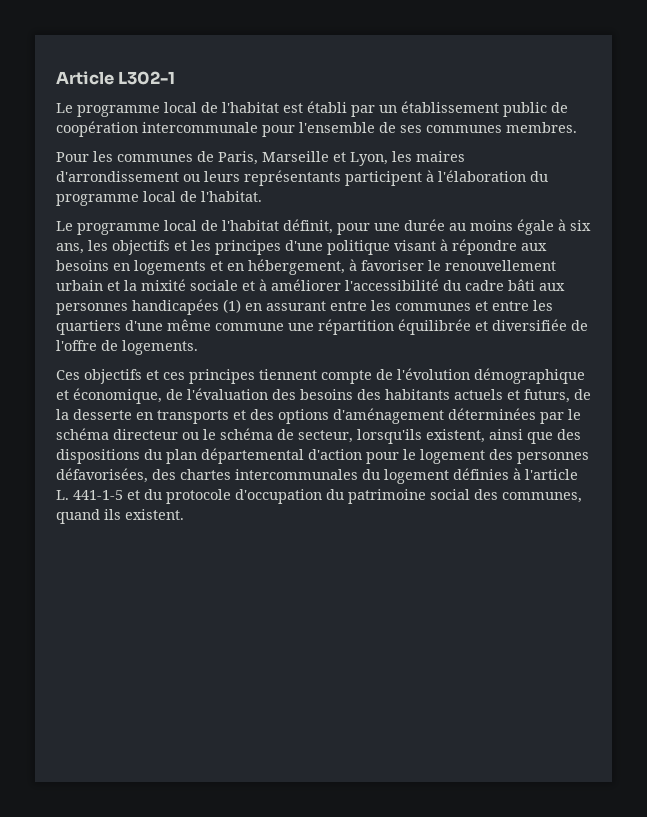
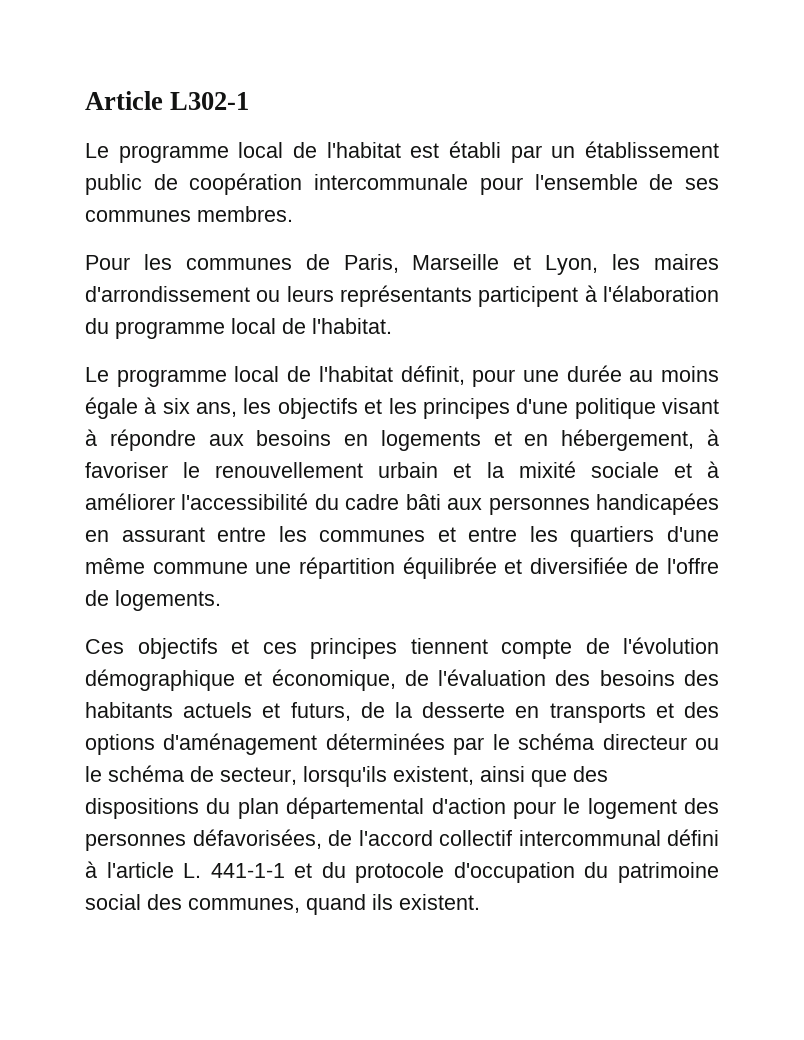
- Le programme local de l'habitat définit, pour une durée au moins égale à six ans, les objectifs et les principes d'une politique visant à répondre aux besoins en logements et en hébergement, à favoriser le renouvellement urbain et la mixité sociale et à améliorer l'accessibilité du cadre bâti aux personnes handicapées (1) en assurant entre les communes et entre les quartiers d'une même commune une répartition équilibrée et diversifiée de l'offre de logements.
+ Le programme local de l'habitat définit, pour une durée au moins égale à six ans, les objectifs et les principes d'une politique visant à répondre aux besoins en logements et en hébergement, à favoriser le renouvellement urbain et la mixité sociale et à améliorer l'accessibilité du cadre bâti aux personnes handicapées en assurant entre les communes et entre les quartiers d'une même commune une répartition équilibrée et diversifiée de l'offre de logements.
- Ces objectifs et ces principes tiennent compte de l'évolution démographique et économique, de l'évaluation des besoins des habitants actuels et futurs, de la desserte en transports et des options d'aménagement déterminées par le schéma directeur ou le schéma de secteur, lorsqu'ils existent, ainsi que des dispositions du plan départemental d'action pour le logement des personnes défavorisées, des chartes intercommunales du logement définies à l'article L. 441-1-5 et du protocole d'occupation du patrimoine social des communes, quand ils existent.
+ Ces objectifs et ces principes tiennent compte de l'évolution démographique et économique, de l'évaluation des besoins des habitants actuels et futurs, de la desserte en transports et des options d'aménagement déterminées par le schéma directeur ou le schéma de secteur, lorsqu'ils existent, ainsi que des dispositions du plan départemental d'action pour le logement des personnes défavorisées, de l'accord collectif intercommunal défini à l'article L. 441-1-1 et du protocole d'occupation du patrimoine social des communes, quand ils existent.

